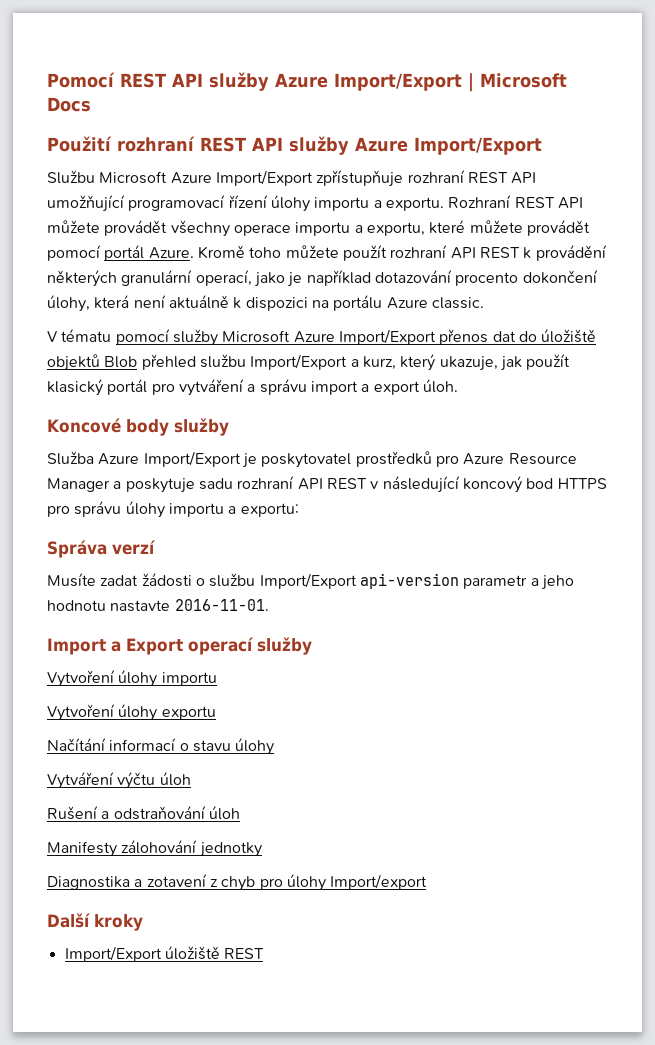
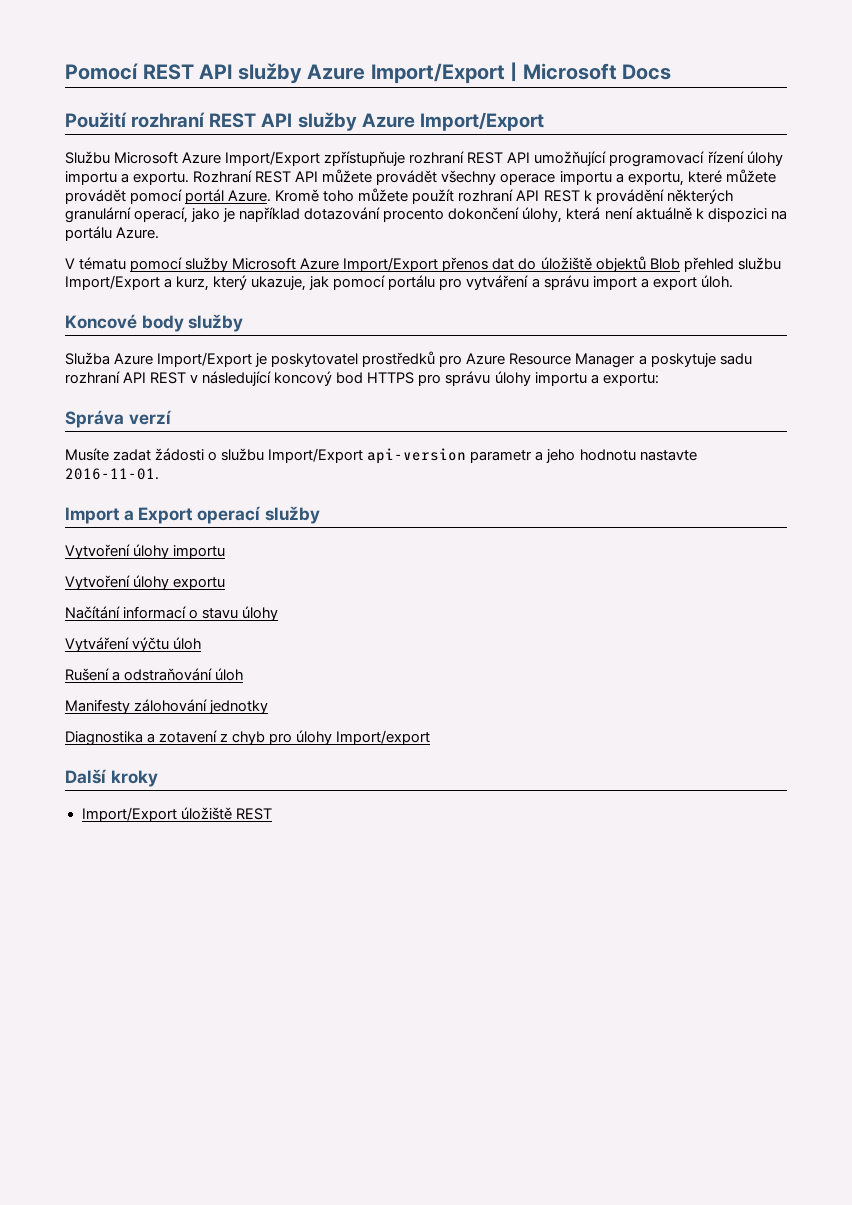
- Kromě toho můžete použít rozhraní API REST k provádění některých granulární operací, jako je například dotazování procento dokončení úlohy, která není aktuálně k dispozici na portálu Azure classic.
+ Kromě toho můžete použít rozhraní API REST k provádění některých granulární operací, jako je například dotazování procento dokončení úlohy, která není aktuálně k dispozici na portálu Azure.
- V tématu pomocí služby Microsoft Azure Import/Export přenos dat do úložiště objektů Blob přehled službu Import/Export a kurz, který ukazuje, jak použít klasický portál pro vytváření a správu import a export úloh.
+ V tématu pomocí služby Microsoft Azure Import/Export přenos dat do úložiště objektů Blob přehled službu Import/Export a kurz, který ukazuje, jak pomocí portálu pro vytváření a správu import a export úloh.

